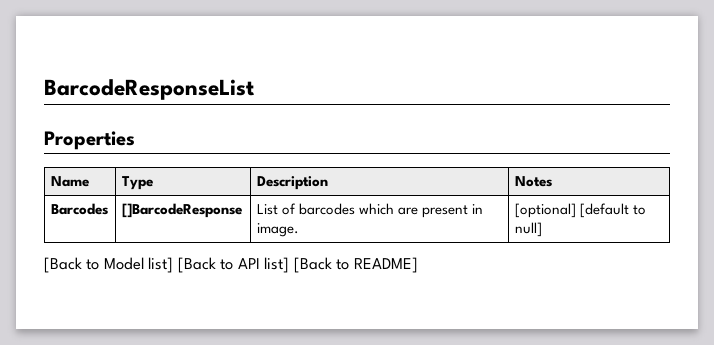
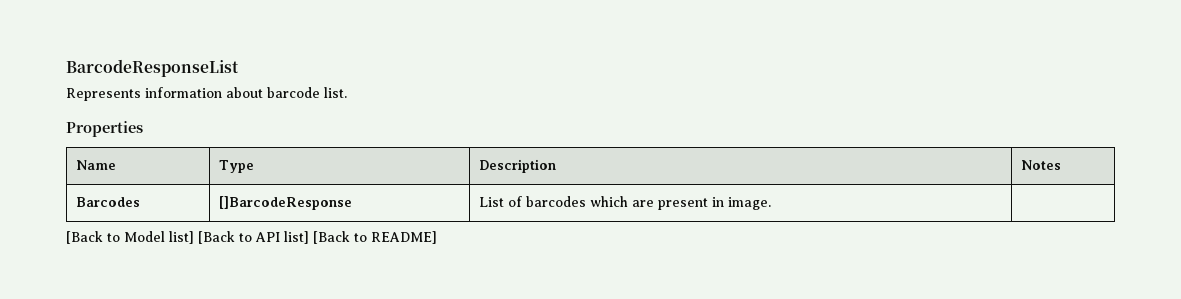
+ Represents information about barcode list.
- Barcodes | []BarcodeResponse | List of barcodes which are present in image. | [optional] [default to null]
+ Barcodes | []BarcodeResponse | List of barcodes which are present in image. |

